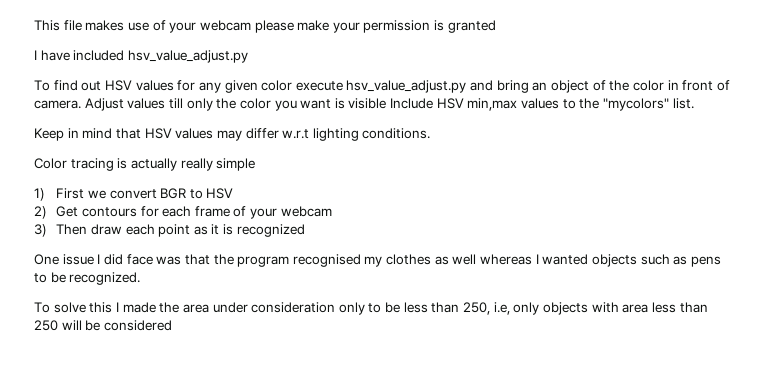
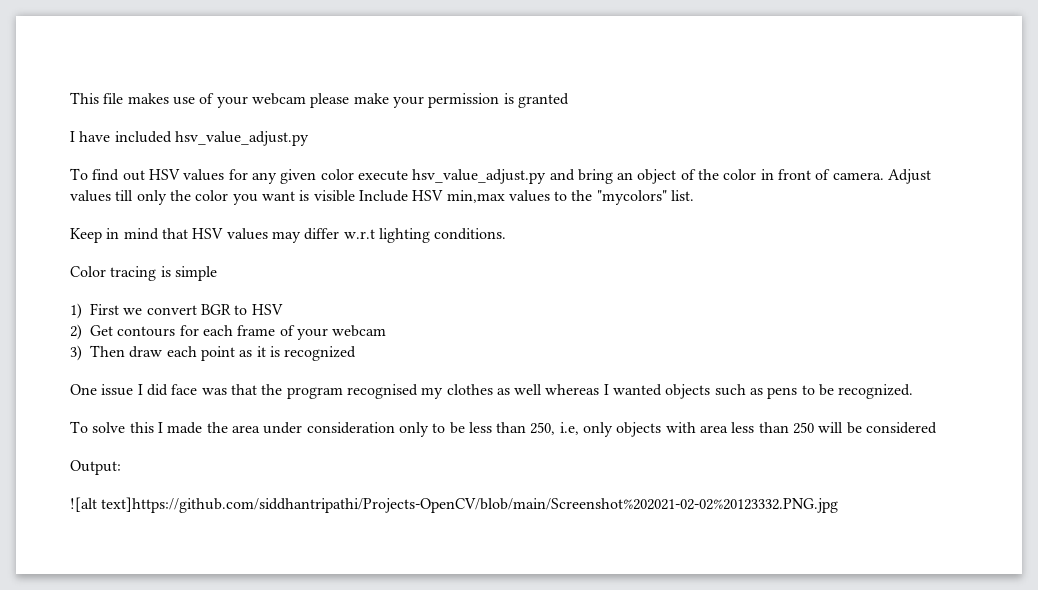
- Color tracing is actually really simple
+ Color tracing is simple
+ Output:
+ ![alt text]https://github.com/siddhantripathi/Projects-OpenCV/blob/main/Screenshot%202021-02-02%20123332.PNG.jpg

